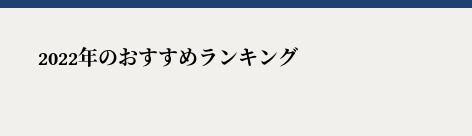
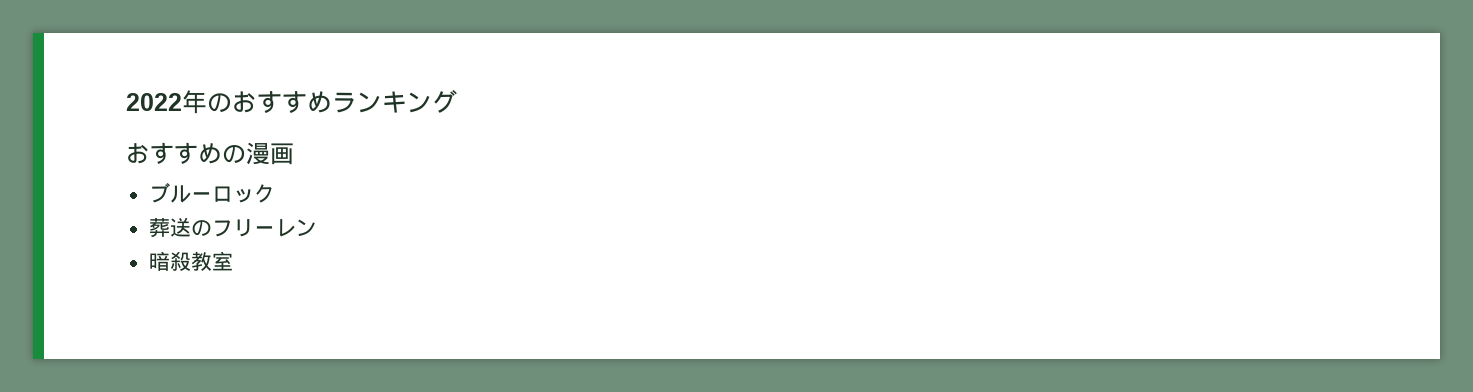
+ おすすめの漫画
+ ブルーロック
+ 葬送のフリーレン
+ 暗殺教室

